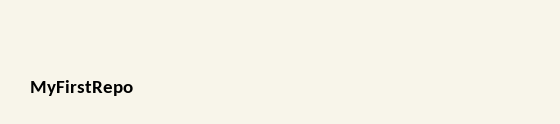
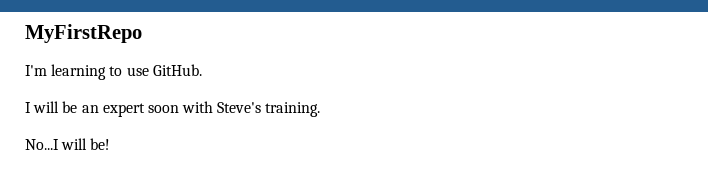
+ I'm learning to use GitHub.
+ I will be an expert soon with Steve's training.
+ No...I will be!

